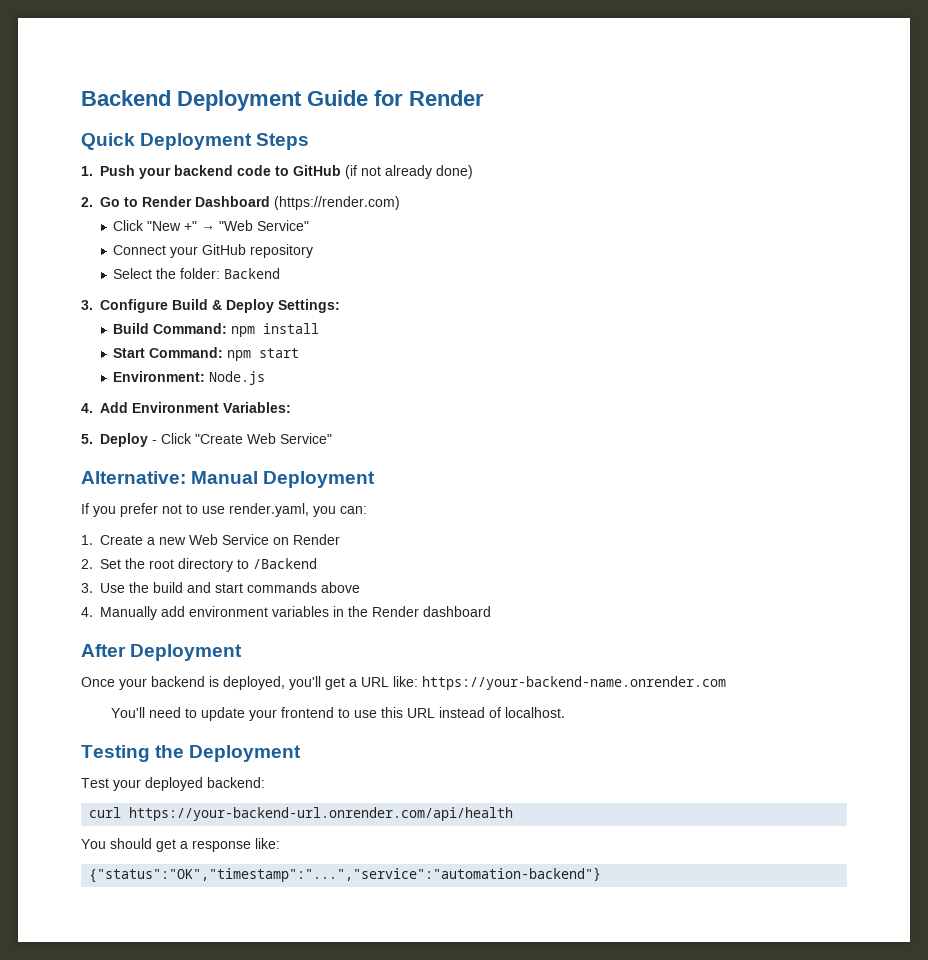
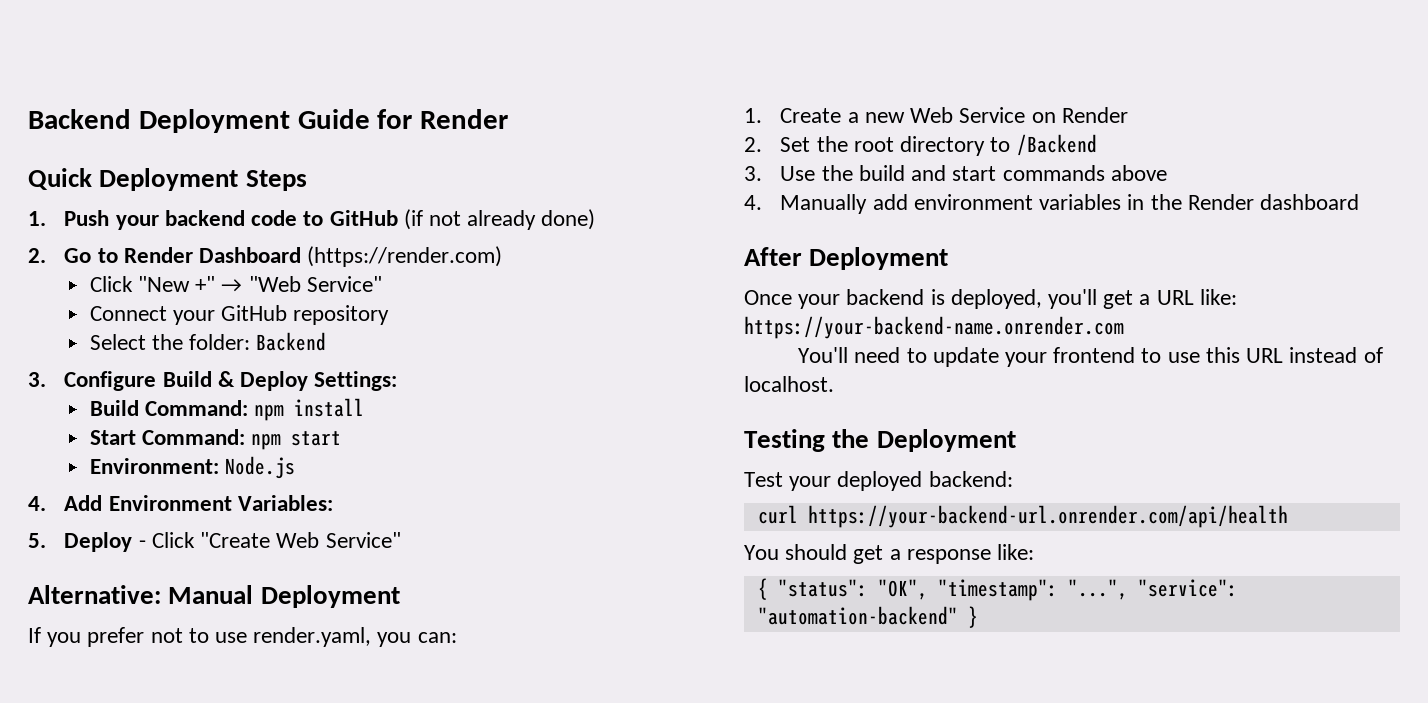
- {"status":"OK","timestamp":"...","service":"automation-backend"}
+ { "status": "OK", "timestamp": "...", "service": "automation-backend" }

